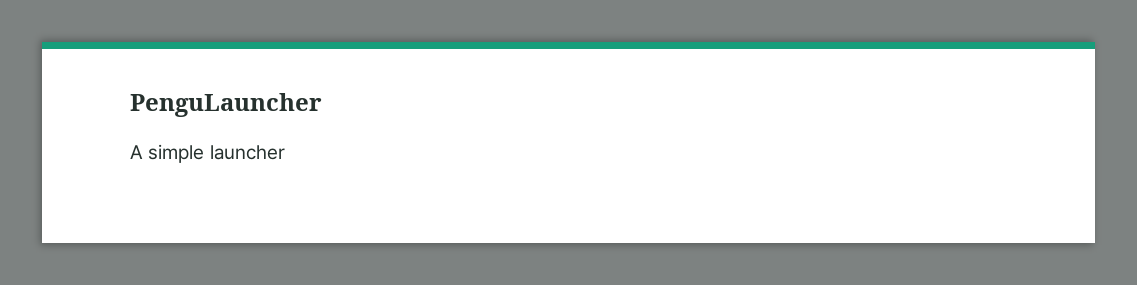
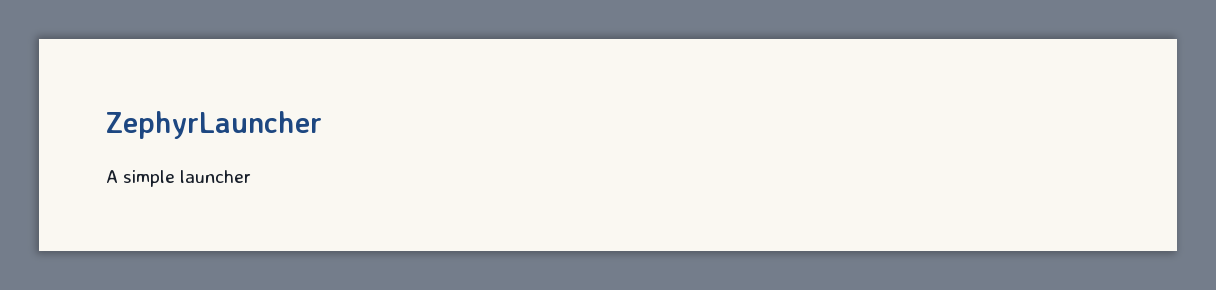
- PenguLauncher
+ ZephyrLauncher

